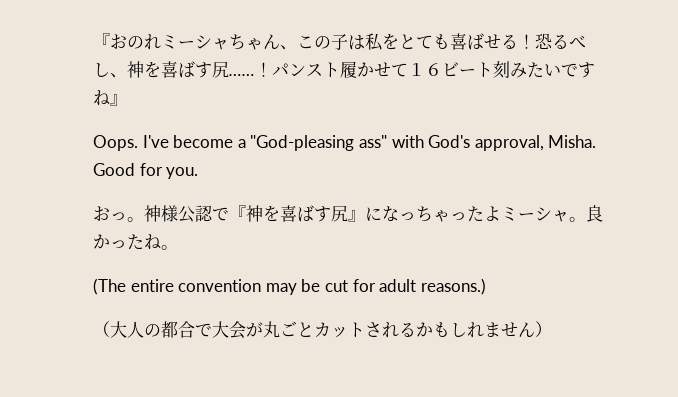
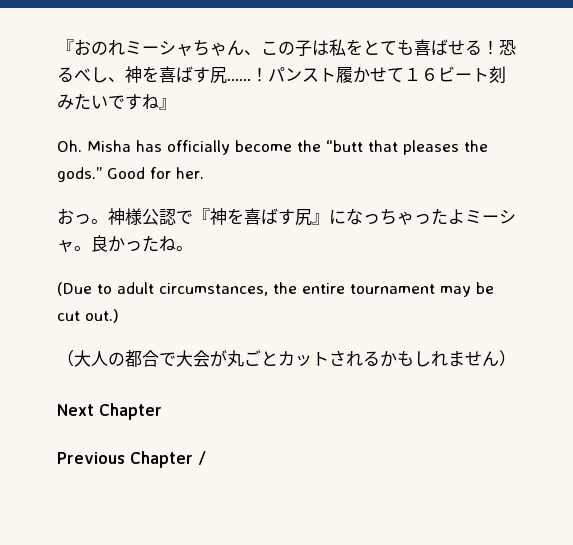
- Oops. I've become a "God-pleasing ass" with God's approval, Misha.
+ Oh. Misha has officially become the “butt that pleases the gods.”
- Good for you.
+ Good for her.
- (The entire convention may be cut for adult reasons.)
+ (Due to adult circumstances, the entire tournament may be cut out.)
+ Next Chapter
+ Previous Chapter /

